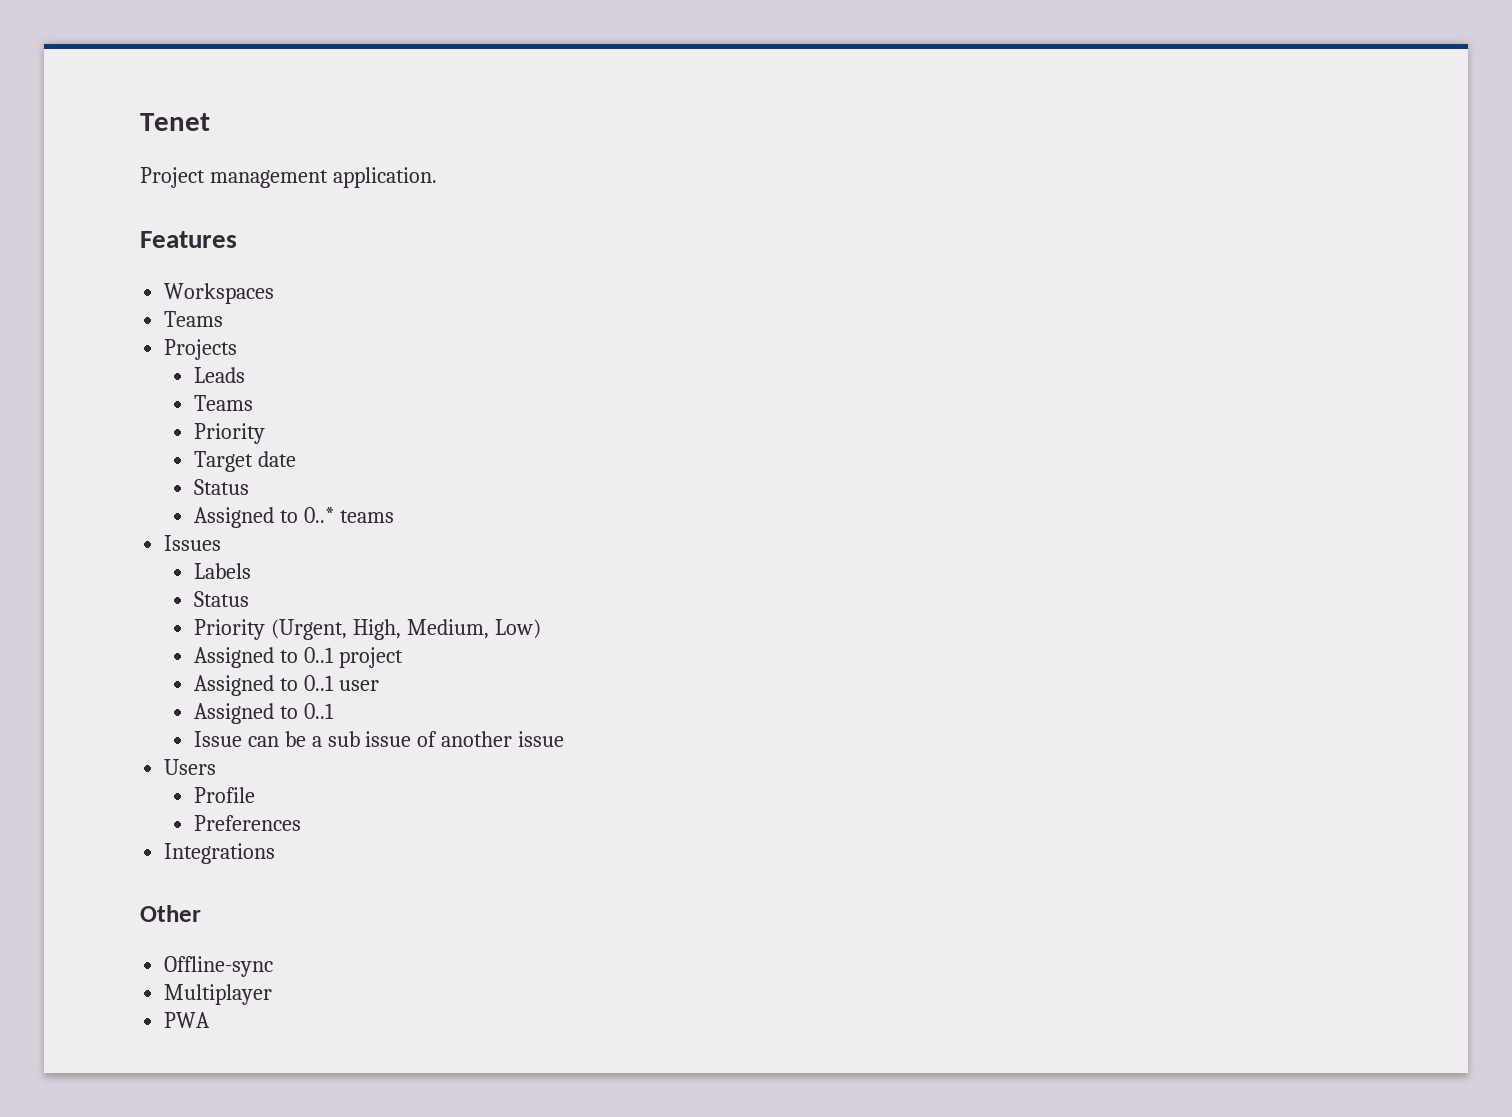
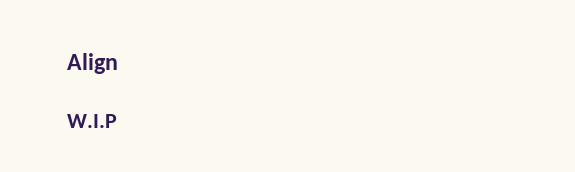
- Tenet
- Project management application.
- Features
- Workspaces
- Teams
- Projects
- Leads
- Teams
- Priority
- Target date
- Status
- Assigned to 0..* teams
- Issues
- Labels
- Status
- Priority (Urgent, High, Medium, Low)
- Assigned to 0..1 project
- Assigned to 0..1 user
- Assigned to 0..1
- Issue can be a sub issue of another issue
- Users
- Profile
- Preferences
- Integrations
- Other
- Offline-sync
- Multiplayer
- PWA
+ Align
+ W.I.P

